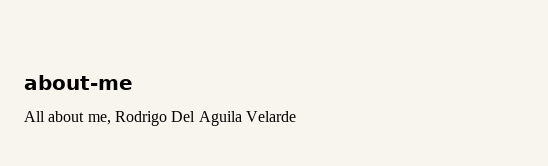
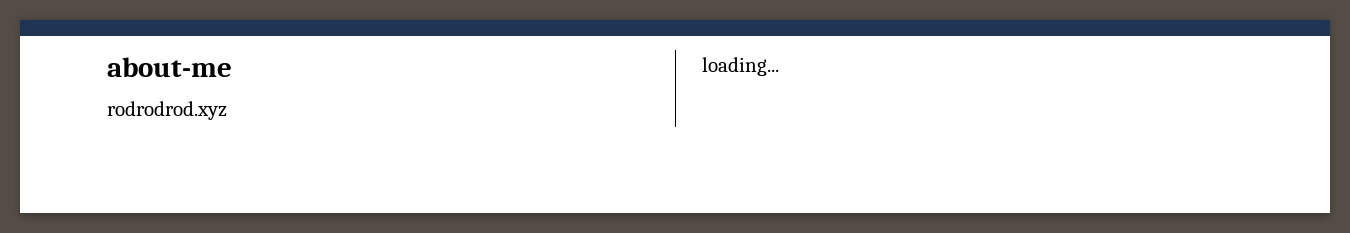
- All about me, Rodrigo Del Aguila Velarde
+ rodrodrod.xyz
+ loading...

